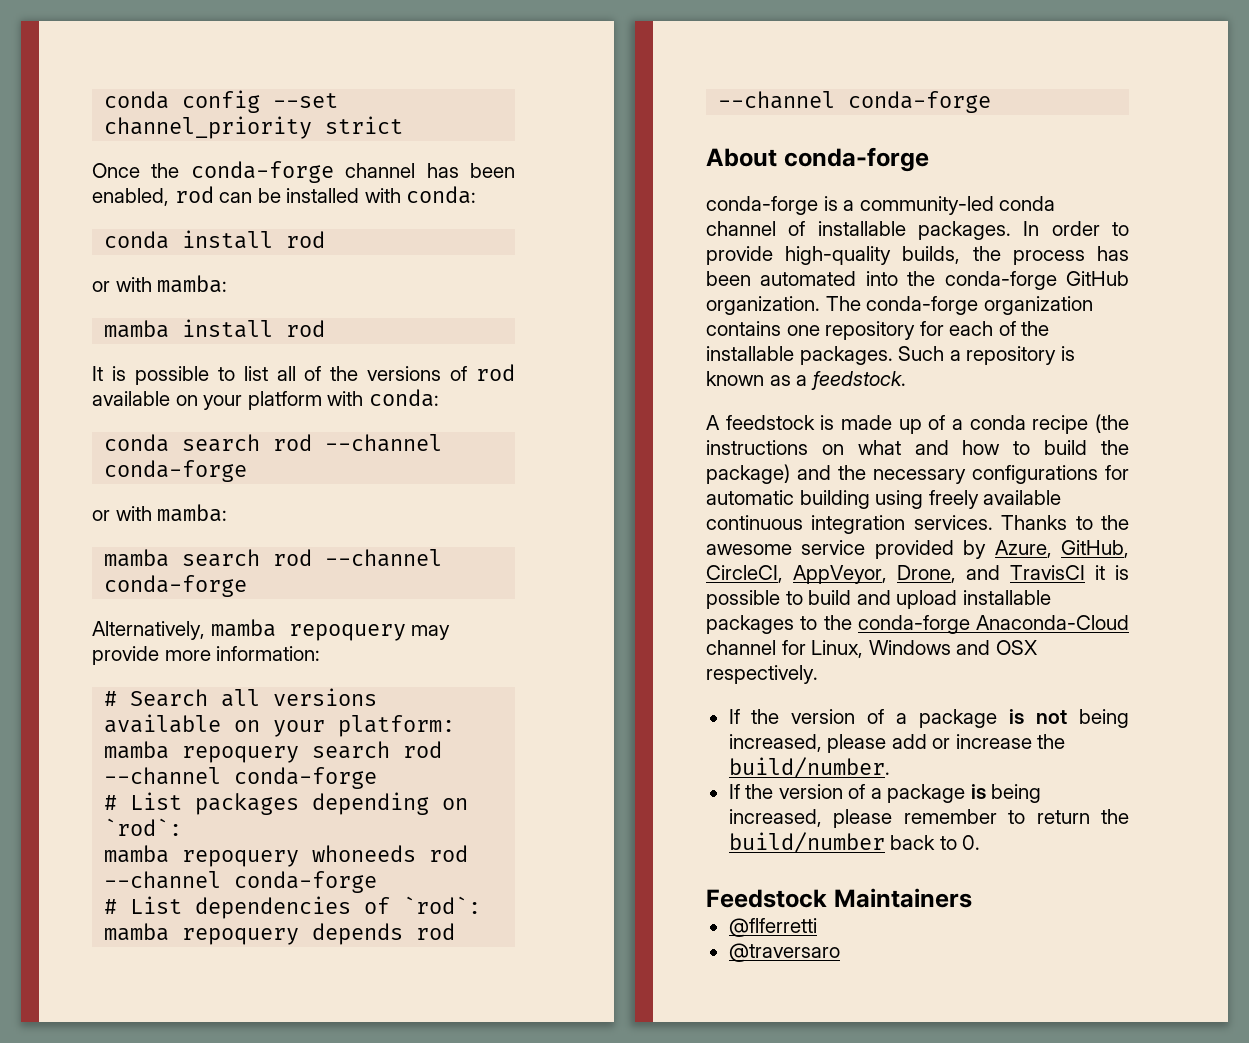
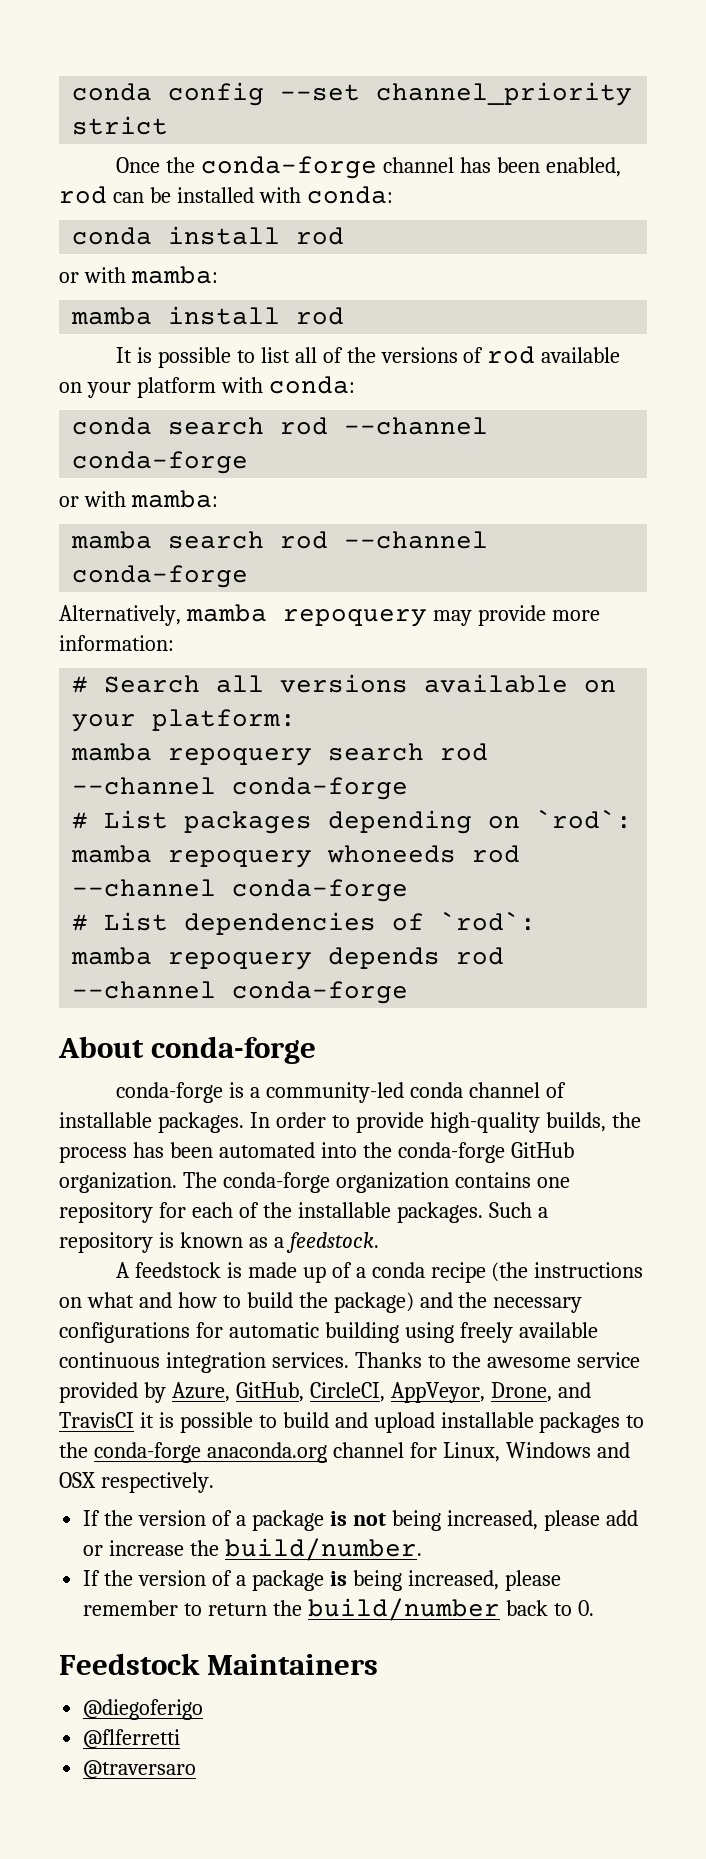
- Thanks to the awesome service provided by Azure, GitHub, CircleCI, AppVeyor, Drone, and TravisCI it is possible to build and upload installable packages to the conda-forge Anaconda-Cloud channel for Linux, Windows and OSX respectively.
+ Thanks to the awesome service provided by Azure, GitHub, CircleCI, AppVeyor, Drone, and TravisCI it is possible to build and upload installable packages to the conda-forge anaconda.org channel for Linux, Windows and OSX respectively.
+ @diegoferigo

